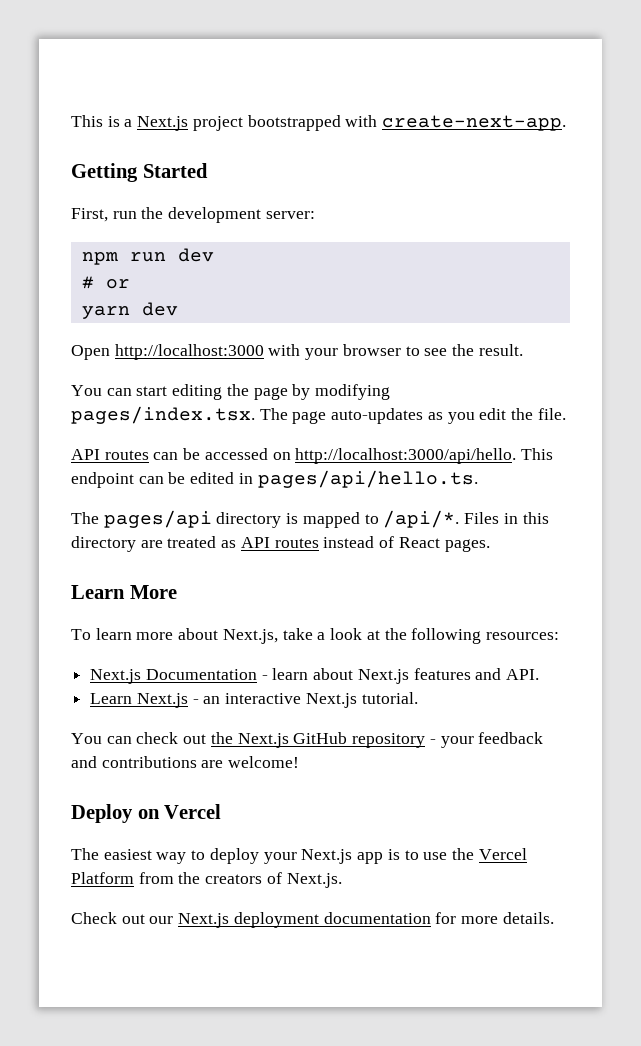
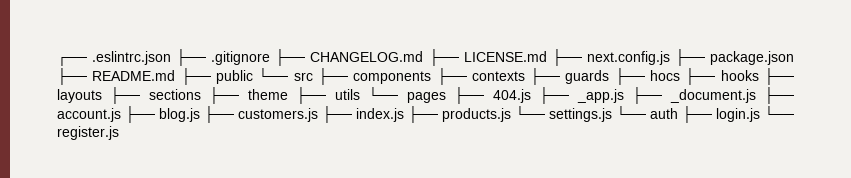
- This is a Next.js project bootstrapped with create-next-app.
- Getting Started
- First, run the development server:
- npm run dev
- # or
- yarn dev
- Open http://localhost:3000 with your browser to see the result.
- You can start editing the page by modifying pages/index.tsx. The page auto-updates as you edit the file.
- API routes can be accessed on http://localhost:3000/api/hello. This endpoint can be edited in pages/api/hello.ts.
- The pages/api directory is mapped to /api/*. Files in this directory are treated as API routes instead of React pages.
- Learn More
- To learn more about Next.js, take a look at the following resources:
- Next.js Documentation - learn about Next.js features and API.
- Learn Next.js - an interactive Next.js tutorial.
- You can check out the Next.js GitHub repository - your feedback and contributions are welcome!
- Deploy on Vercel
- The easiest way to deploy your Next.js app is to use the Vercel Platform from the creators of Next.js.
- Check out our Next.js deployment documentation for more details.
+ ┌── .eslintrc.json ├── .gitignore ├── CHANGELOG.md ├── LICENSE.md ├── next.config.js ├── package.json ├── README.md ├── public └── src ├── components ├── contexts ├── guards ├── hocs ├── hooks ├── layouts ├── sections ├── theme ├── utils └── pages ├── 404.js ├── _app.js ├── _document.js ├── account.js ├── blog.js ├── customers.js ├── index.js ├── products.js └── settings.js └── auth ├── login.js └── register.js

